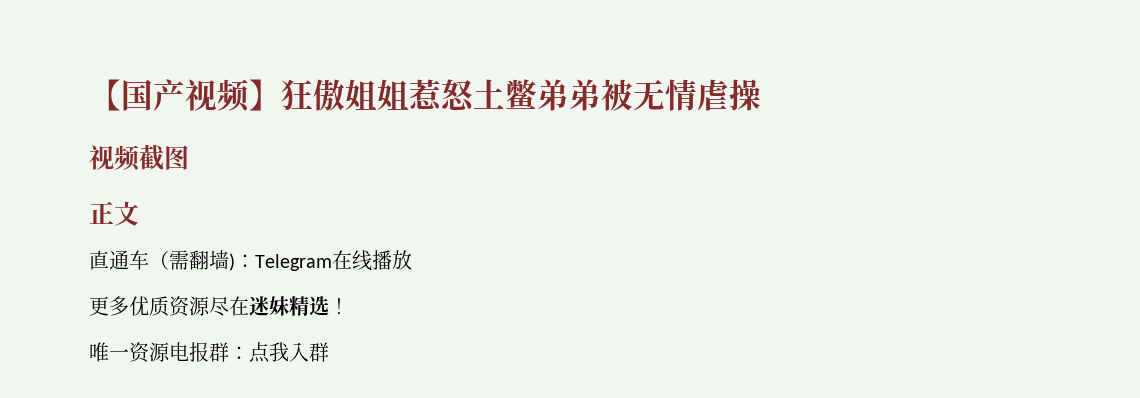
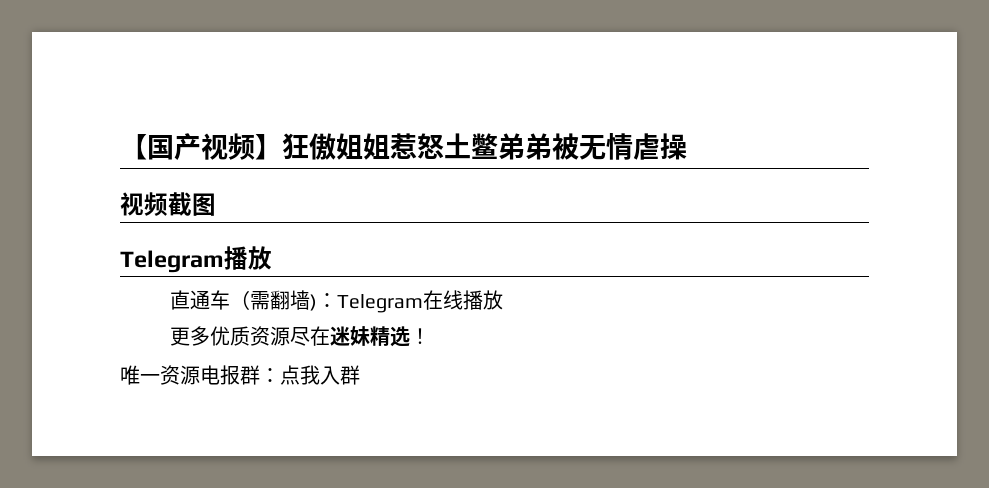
- 正文
+ Telegram播放

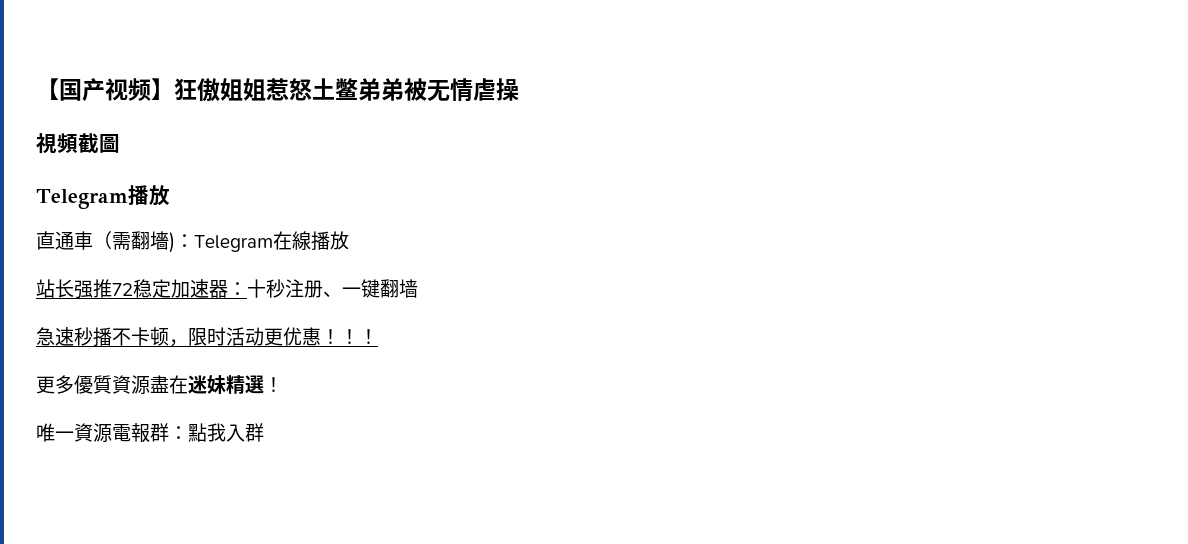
- 视频截图
+ 視頻截圖
- 直通车（需翻墙)：Telegram在线播放
+ 直通車（需翻墻)：Telegram在線播放
+ 站长强推72稳定加速器：十秒注册、一键翻墙
+ 急速秒播不卡顿，限时活动更优惠！！！
- 更多优质资源尽在迷妹精选！
+ 更多優質資源盡在迷妹精選！
- 唯一资源电报群：点我入群
+ 唯一資源電報群：點我入群

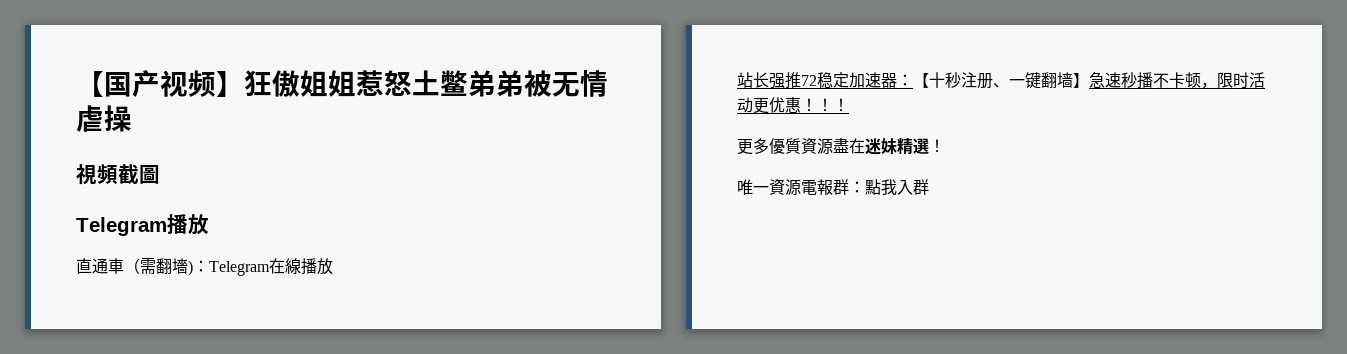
- 站长强推72稳定加速器：十秒注册、一键翻墙
- 急速秒播不卡顿，限时活动更优惠！
+ 站长强推72稳定加速器：【十秒注册、一键翻墙】急速秒播不卡顿，限时活动更优惠！

